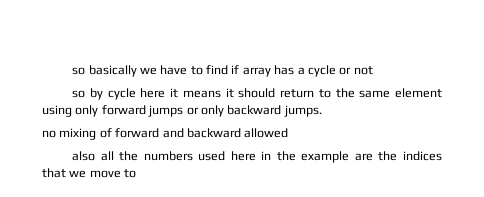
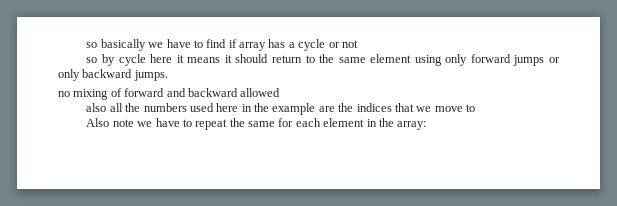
+ Also note we have to repeat the same for each element in the array:

